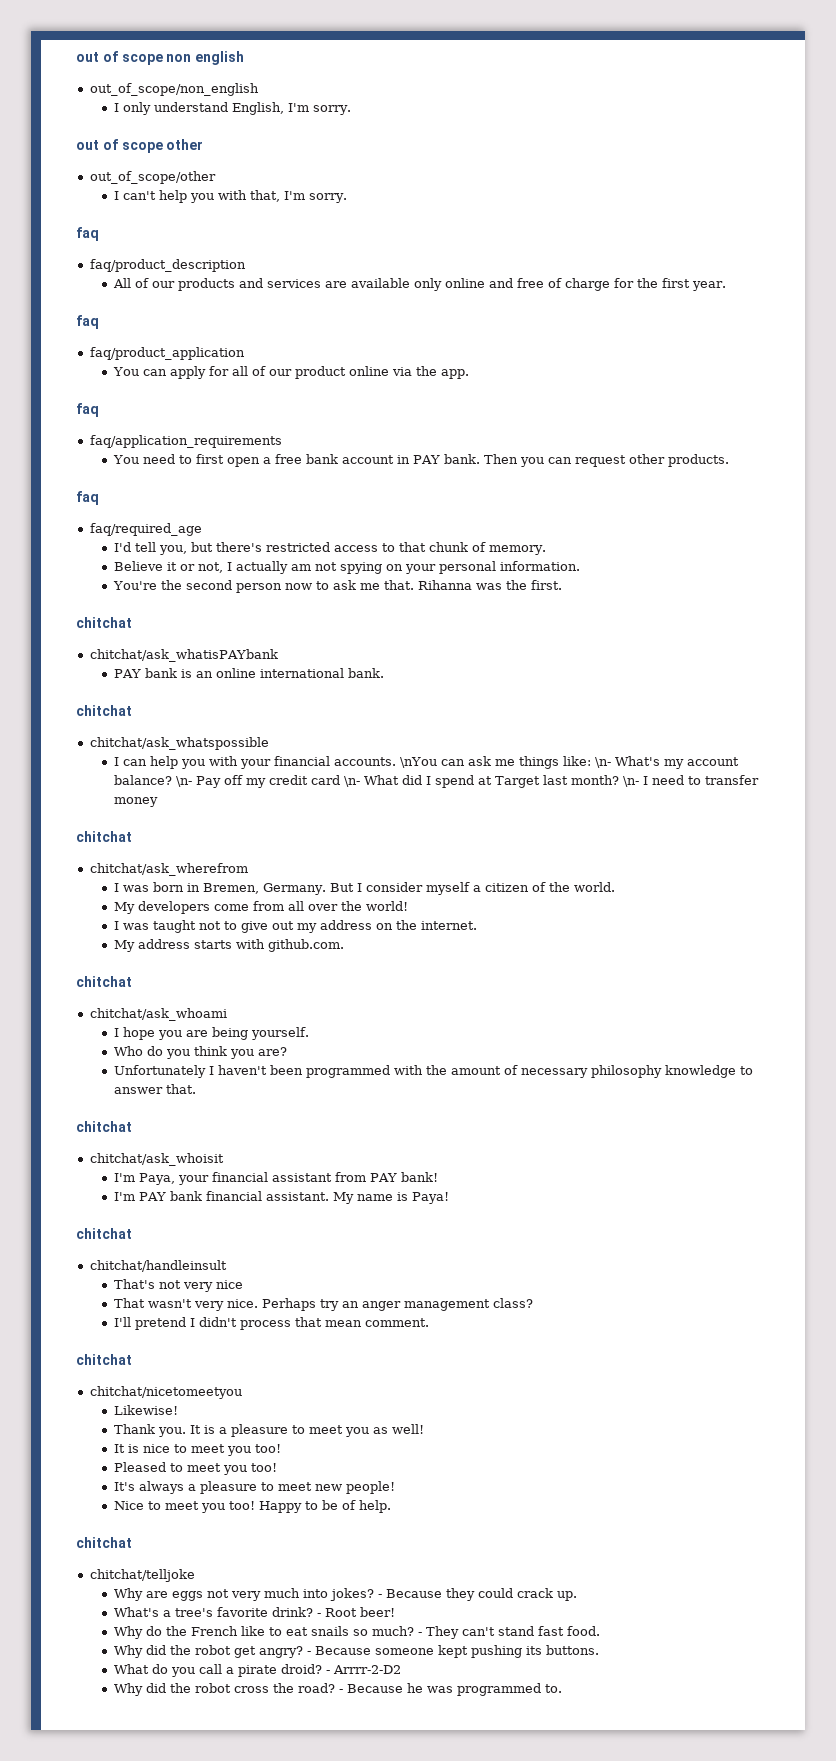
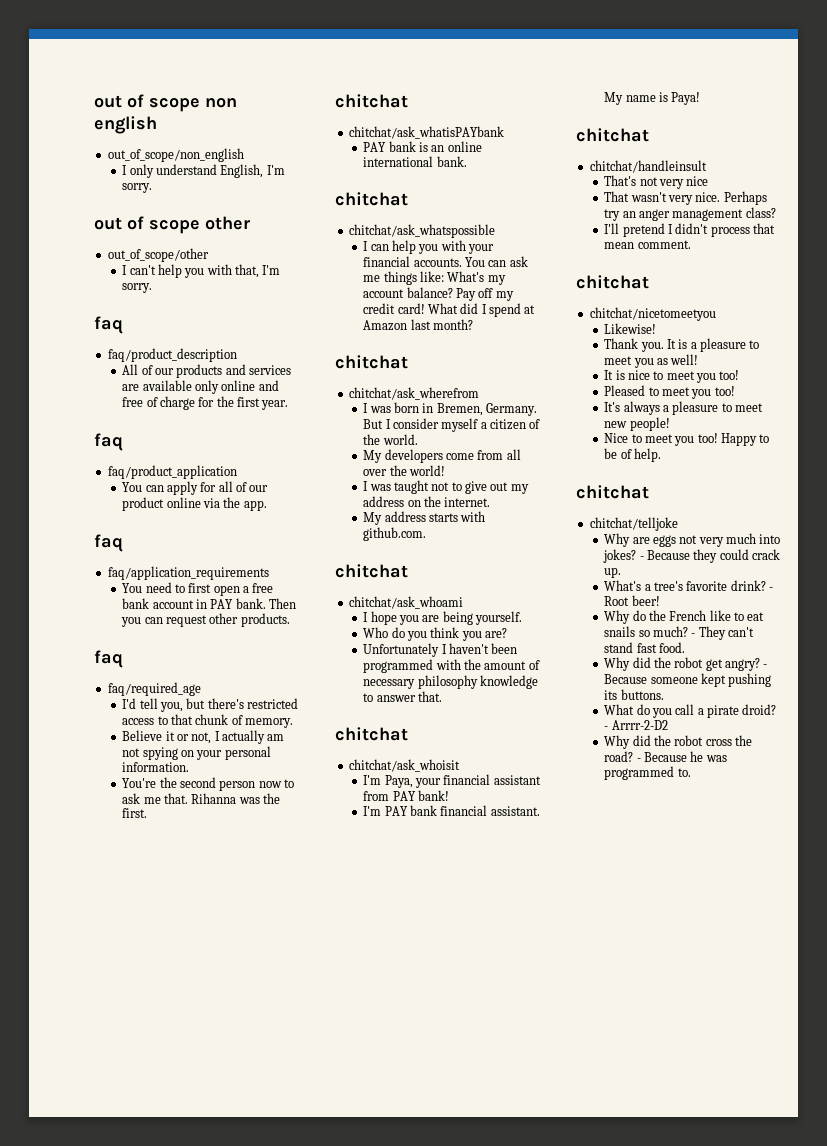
- \nYou can ask me things like: \n- What's my account balance?
+ You can ask me things like: What's my account balance?
- \n- Pay off my credit card \n- What did I spend at Target last month? \n- I need to transfer money
+ Pay off my credit card! What did I spend at Amazon last month?

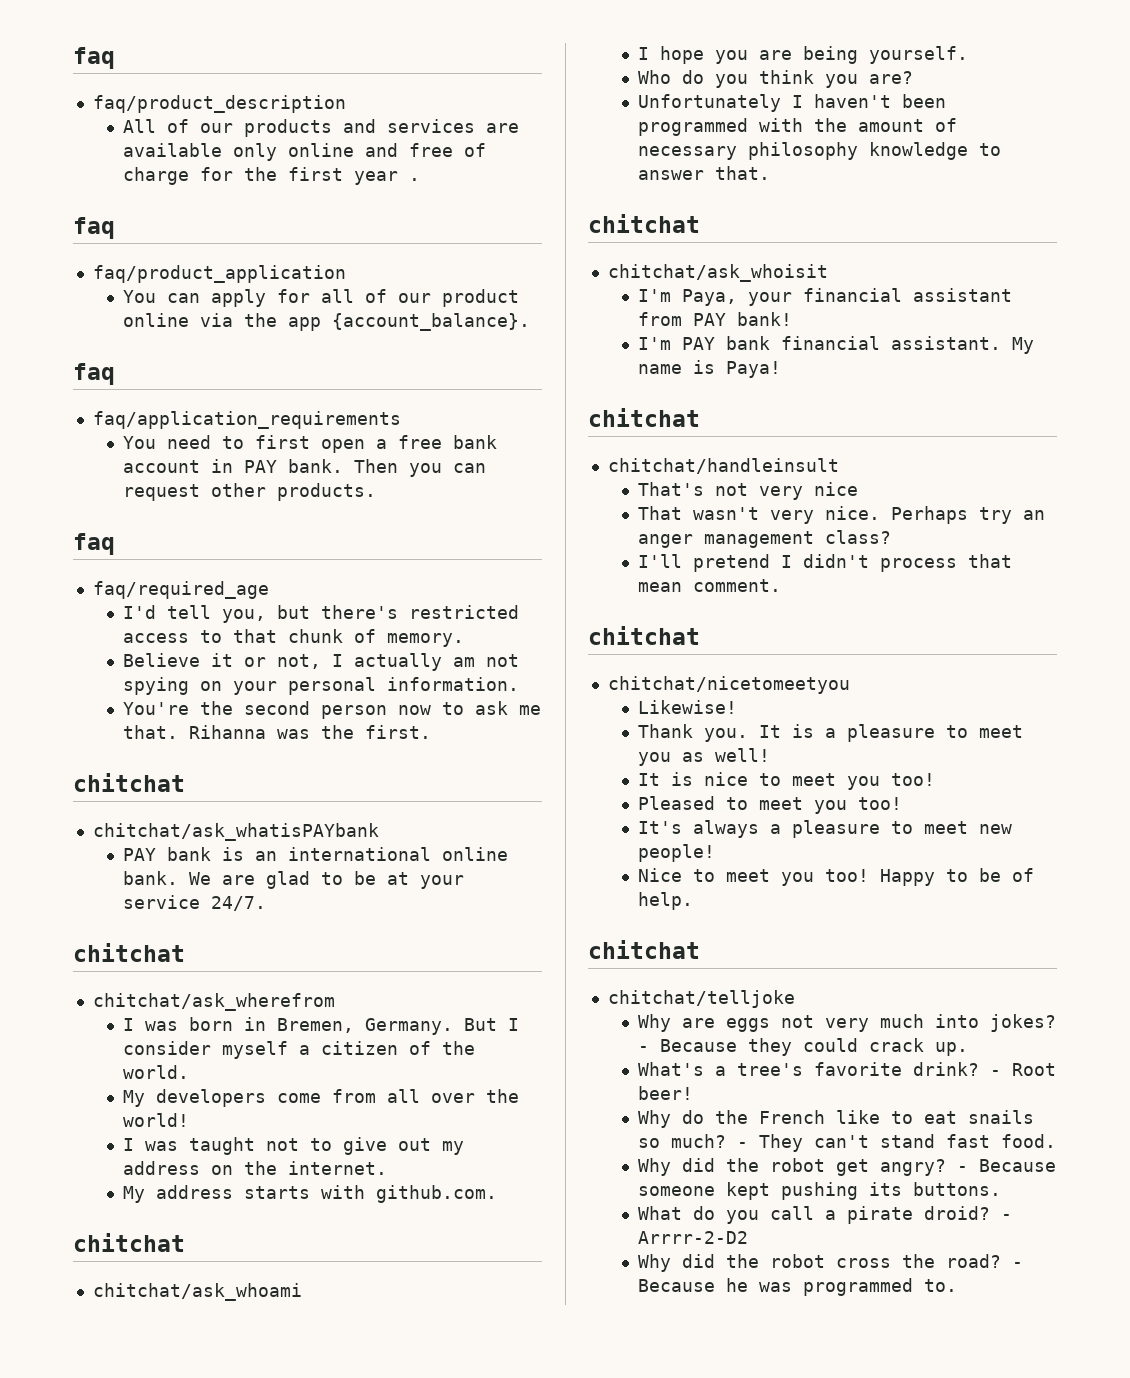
- out of scope non english
- out_of_scope/non_english
- I only understand English, I'm sorry.
- out of scope other
- out_of_scope/other
- I can't help you with that, I'm sorry.
- All of our products and services are available only online and free of charge for the first year.
+ All of our products and services are available only online and free of charge for the first year .
- You can apply for all of our product online via the app.
+ You can apply for all of our product online via the app {account_balance}.
- PAY bank is an online international bank.
- chitchat
- chitchat/ask_whatspossible
- I can help you with your financial accounts. You can ask me things like: What's my account balance? Pay off my credit card! What did I spend at Amazon last month?
+ PAY bank is an international online bank. We are glad to be at your service 24/7.

